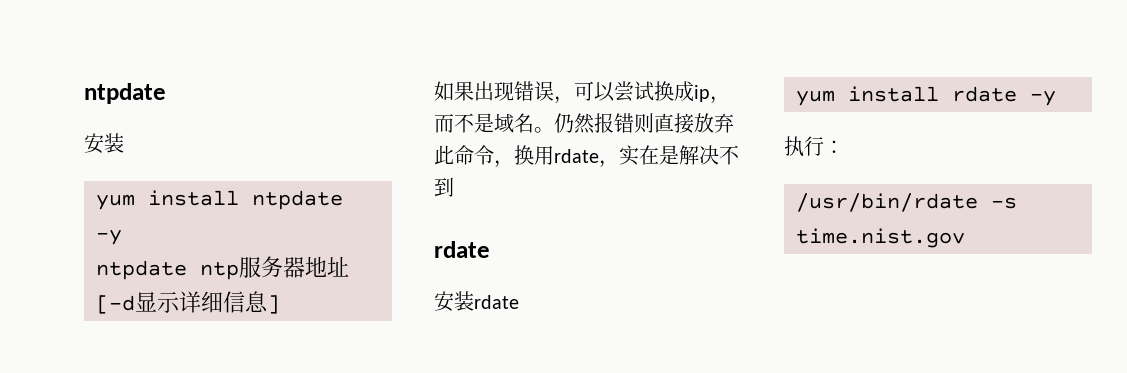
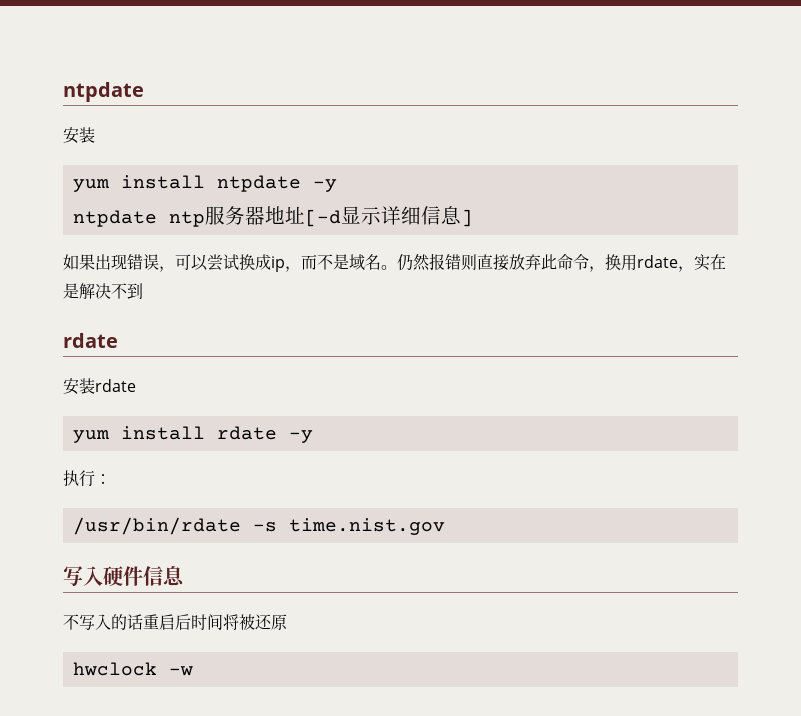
+ 写入硬件信息
+ 不写入的话重启后时间将被还原
+ hwclock -w

